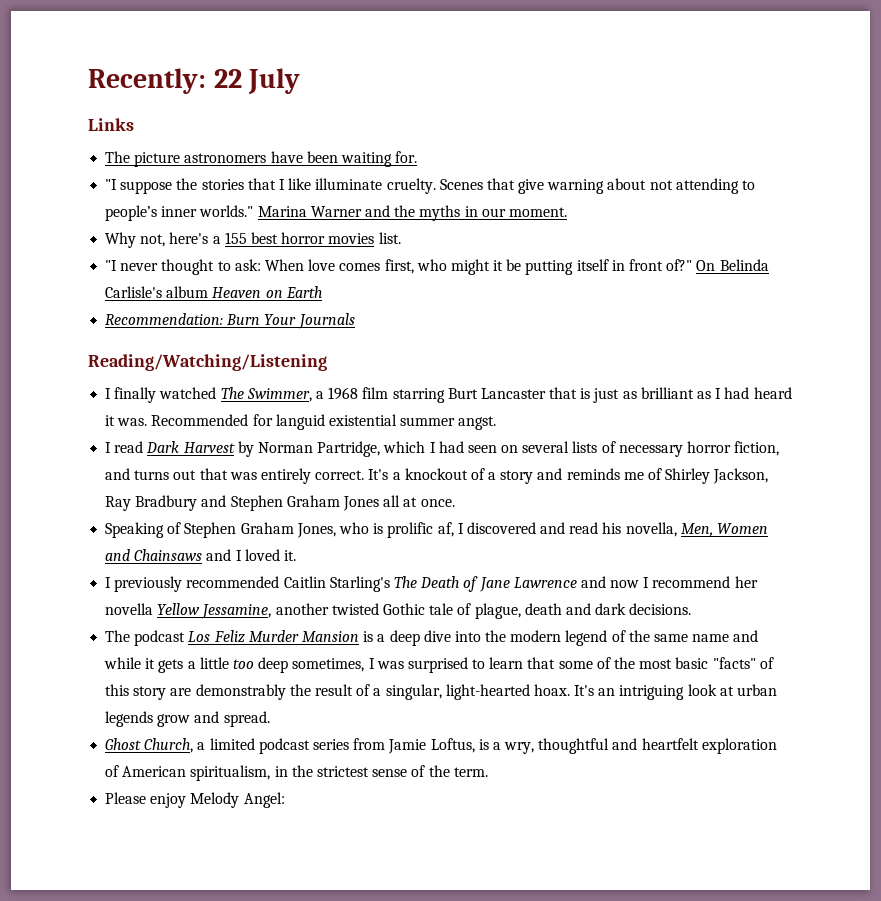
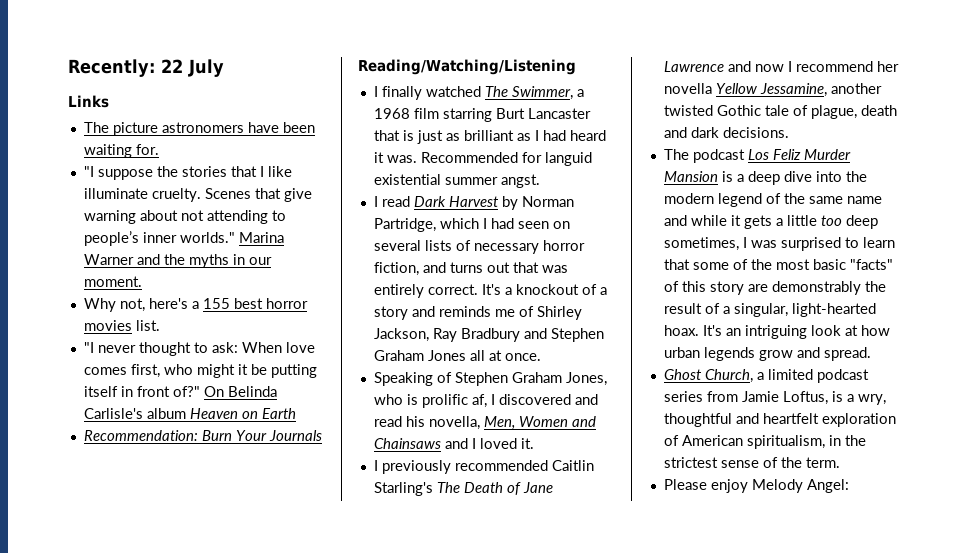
- It's an intriguing look at urban legends grow and spread.
+ It's an intriguing look at how urban legends grow and spread.

